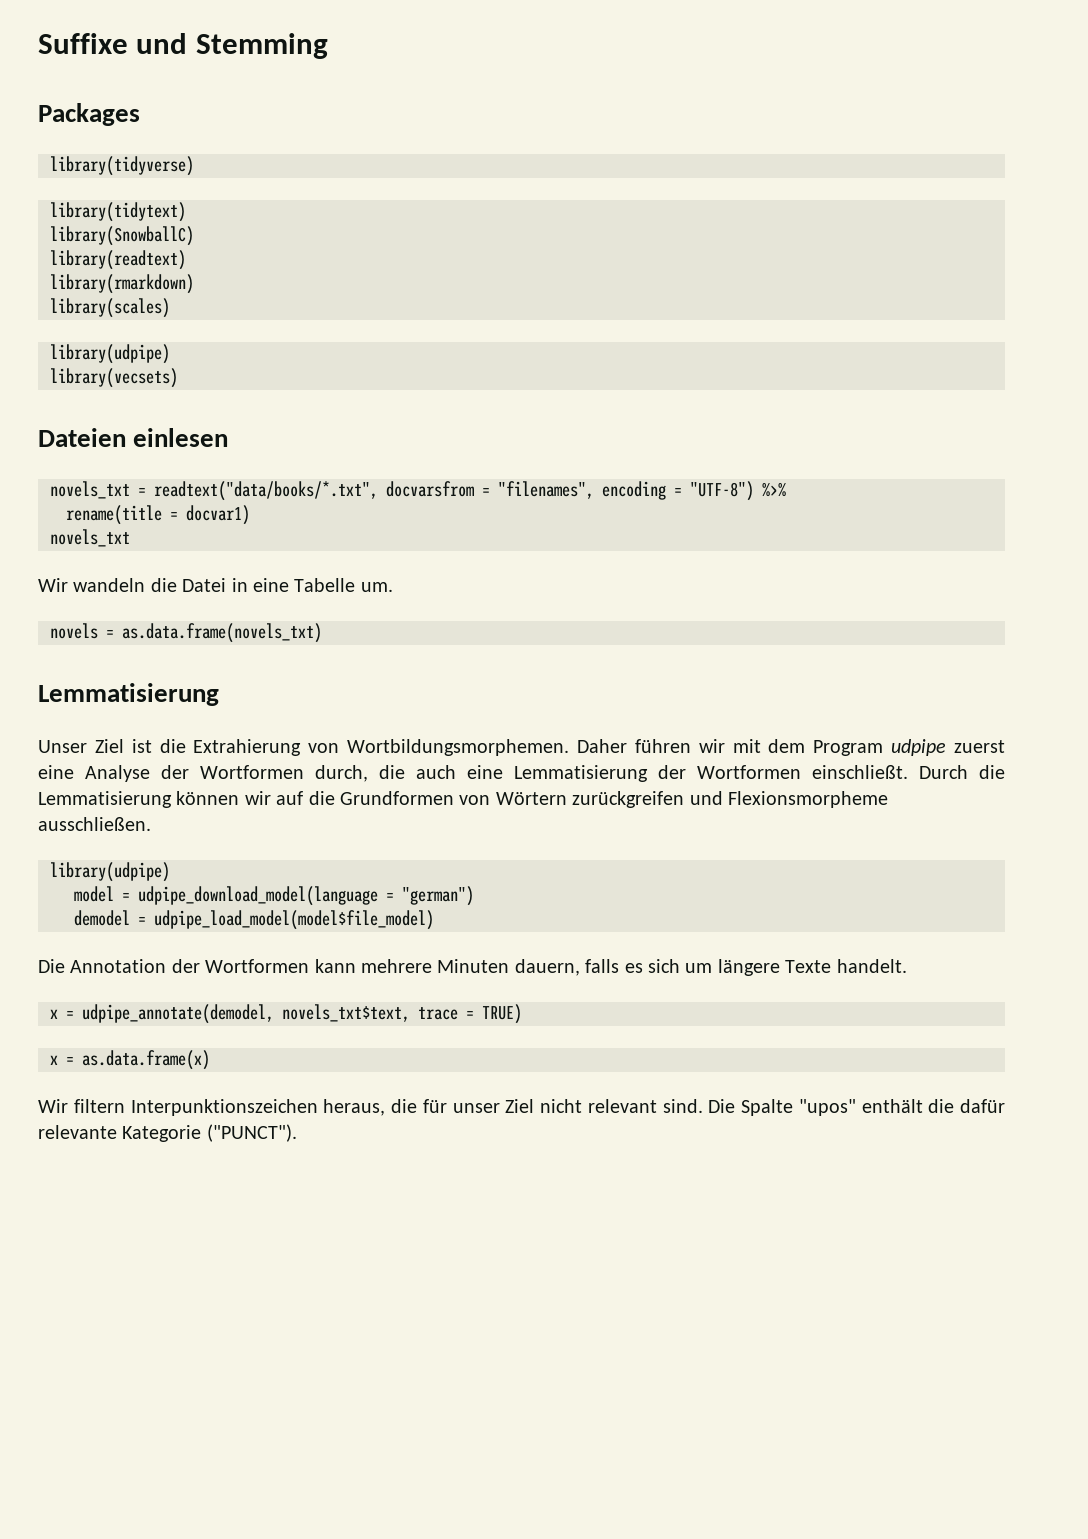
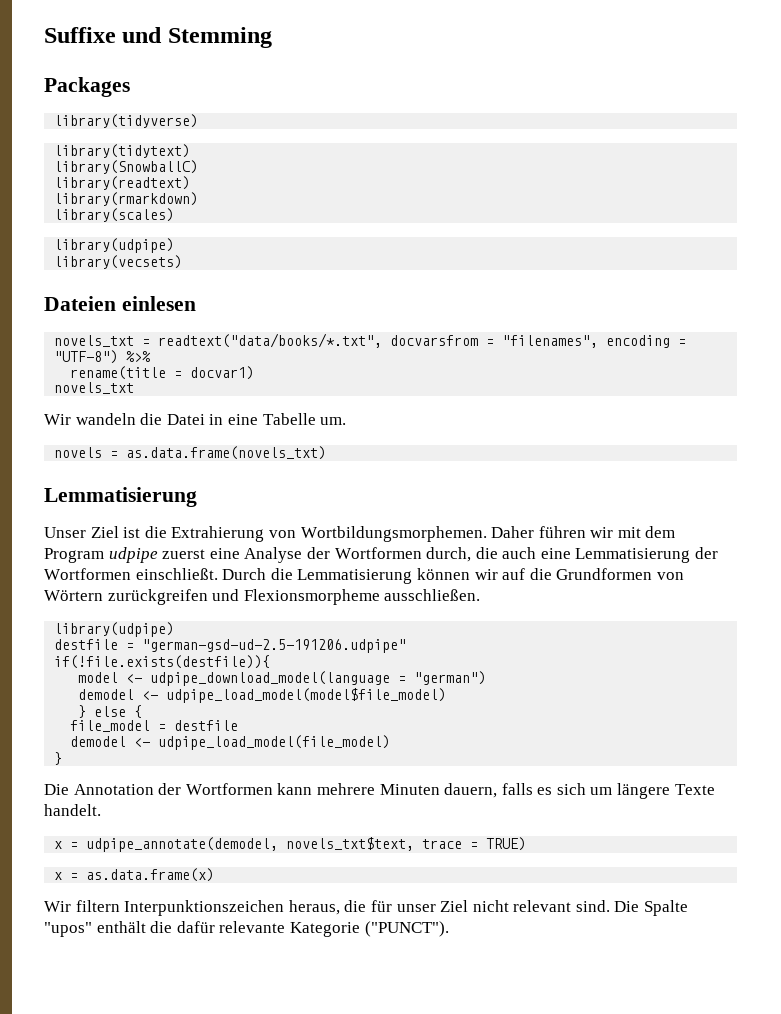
+ destfile = "german-gsd-ud-2.5-191206.udpipe"
+ if(!file.exists(destfile)){
- model = udpipe_download_model(language = "german")
+ model <- udpipe_download_model(language = "german")
- demodel = udpipe_load_model(model$file_model)
+ demodel <- udpipe_load_model(model$file_model)
+ } else {
+ file_model = destfile
+ demodel <- udpipe_load_model(file_model)
+ }

